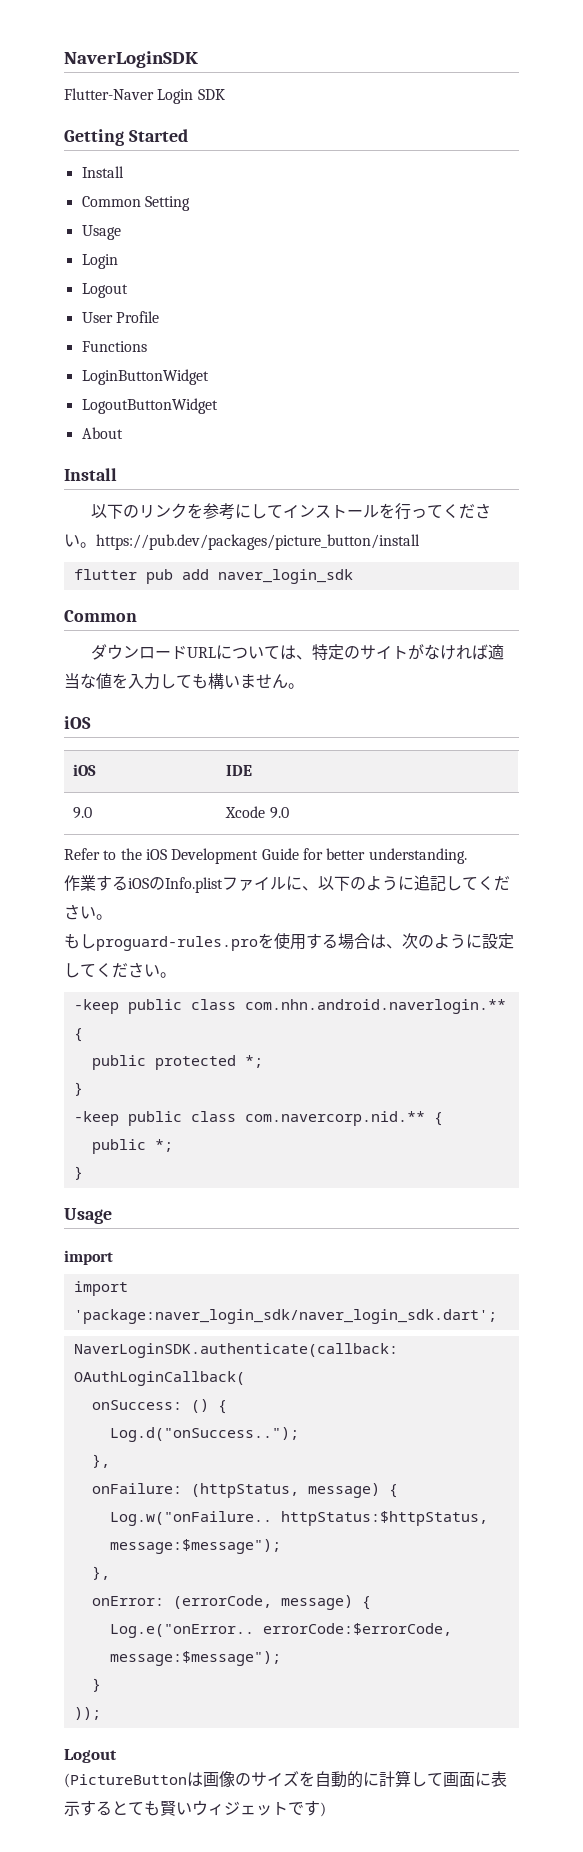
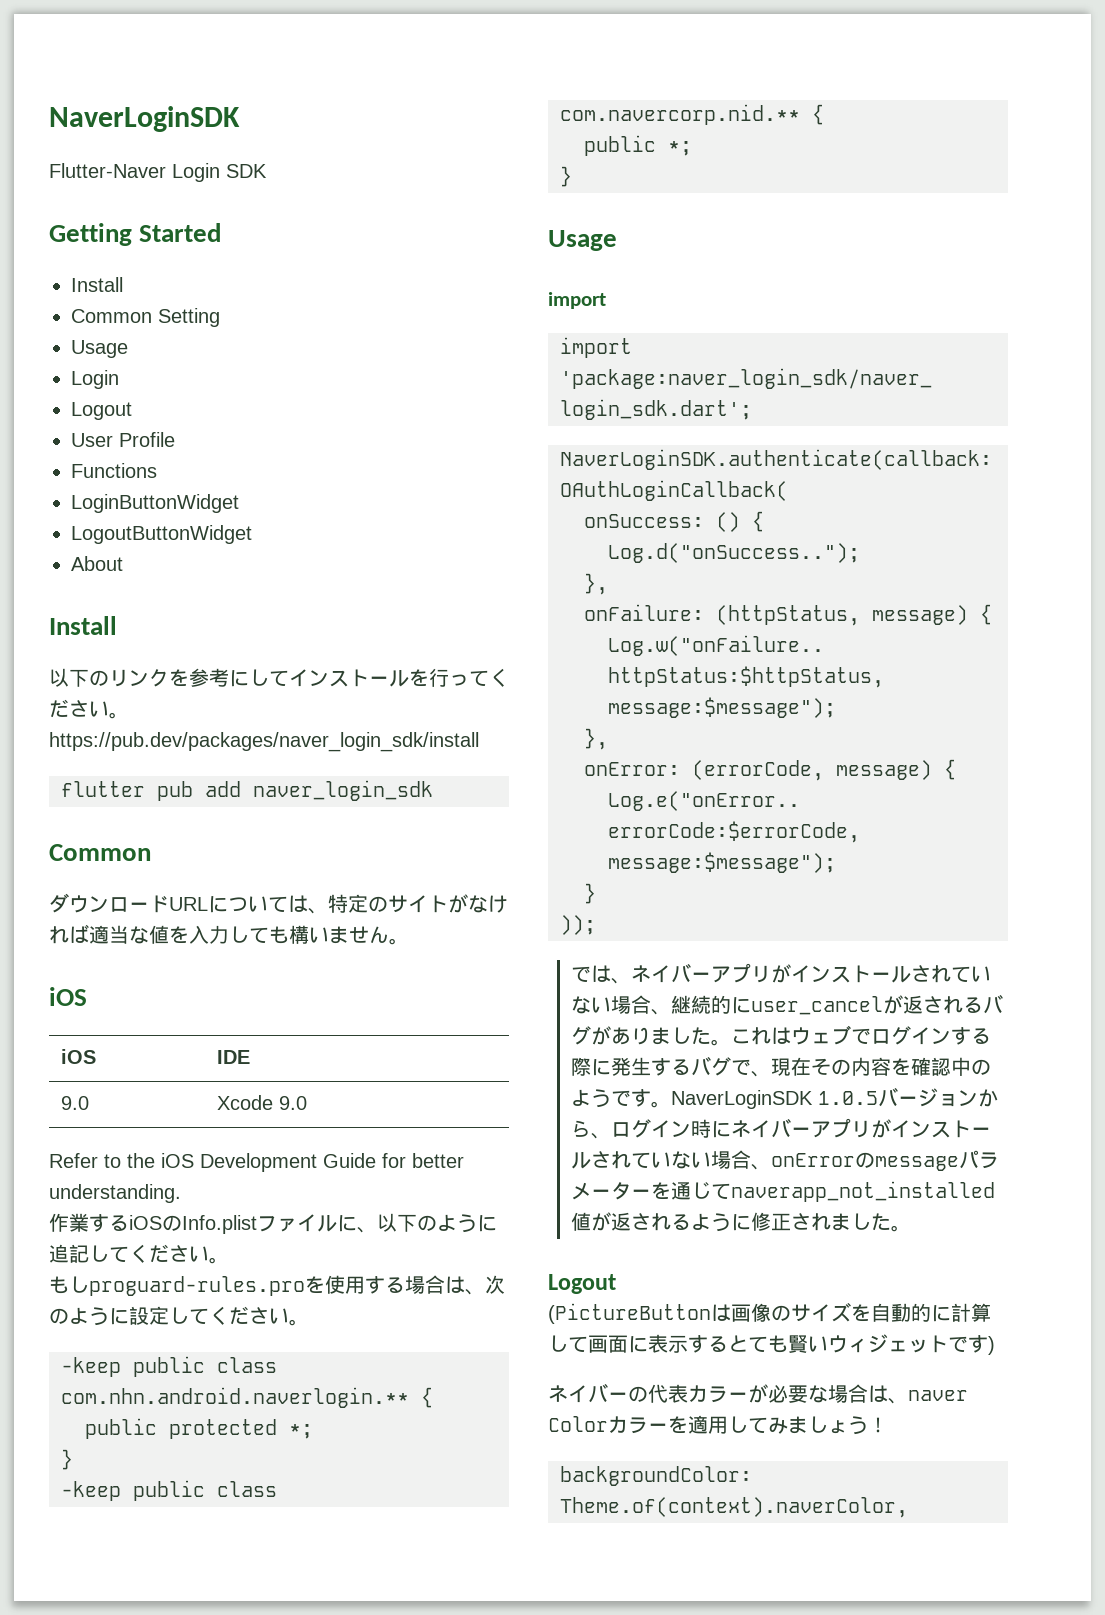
- 以下のリンクを参考にしてインストールを行ってください。https://pub.dev/packages/picture_button/install
+ 以下のリンクを参考にしてインストールを行ってください。https://pub.dev/packages/naver_login_sdk/install
+ では、ネイバーアプリがインストールされていない場合、継続的にuser_cancelが返されるバグがありました。これはウェブでログインする際に発生するバグで、現在その内容を確認中のようです。NaverLoginSDK 1.0.5バージョンから、ログイン時にネイバーアプリがインストールされていない場合、onErrorのmessageパラメーターを通じてnaverapp_not_installed値が返されるように修正されました。
+ ネイバーの代表カラーが必要な場合は、naver Colorカラーを適用してみましょう！
+ backgroundColor: Theme.of(context).naverColor,

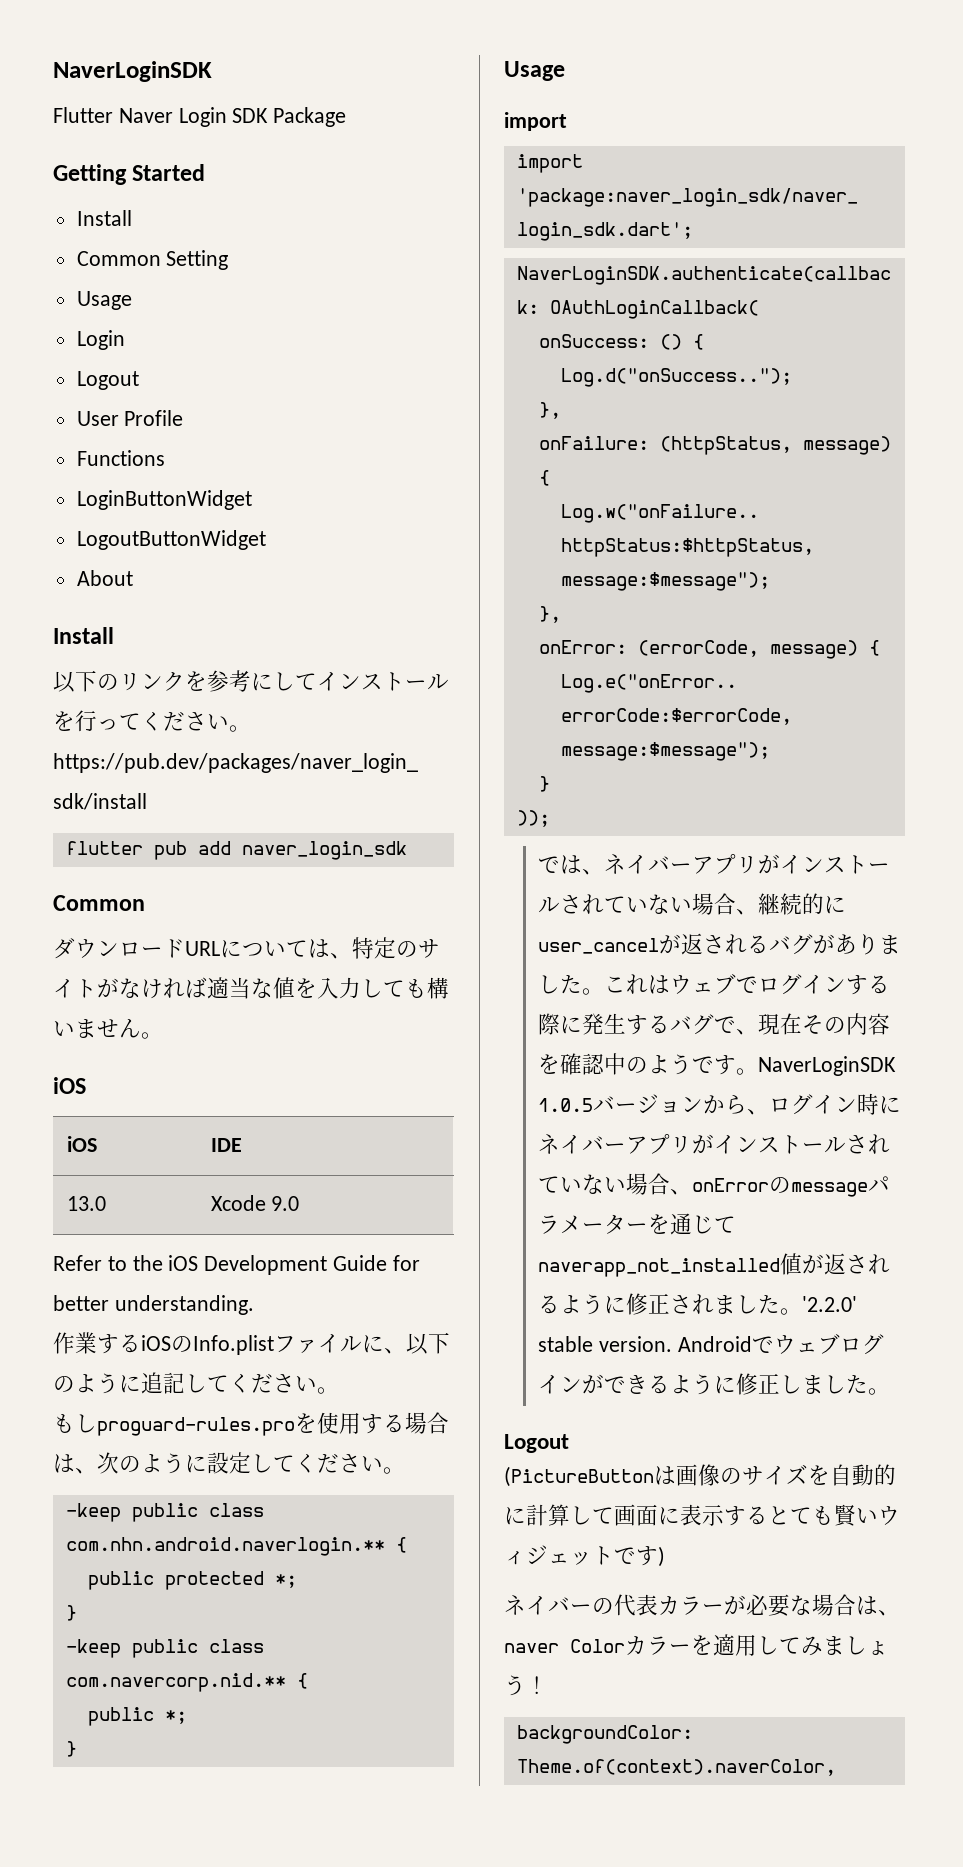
- Flutter-Naver Login SDK
+ Flutter Naver Login SDK Package
- 9.0 | Xcode 9.0
+ 13.0 | Xcode 9.0
+ '2.2.0' stable version. Androidでウェブログインができるように修正しました。

